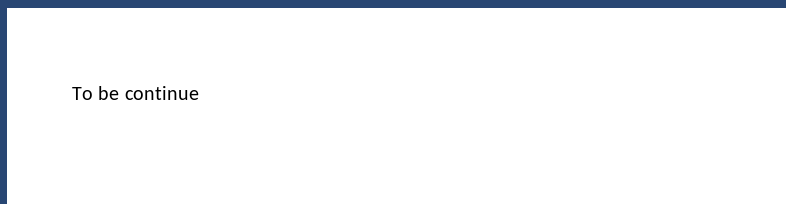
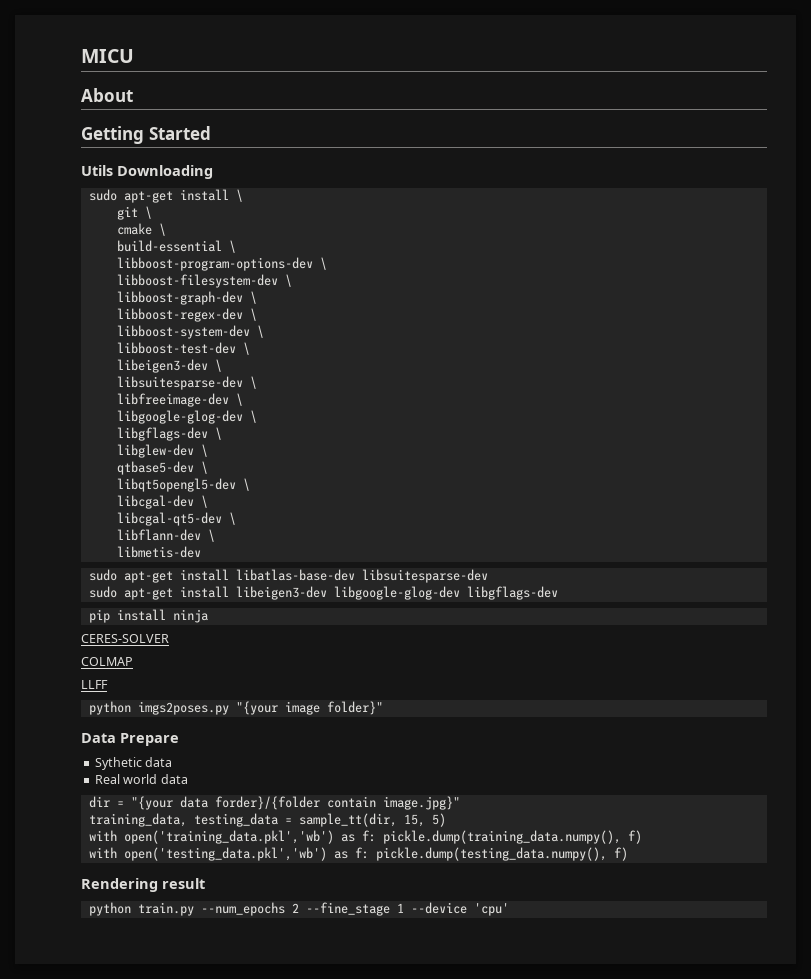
- To be continue
+ MICU
+ About
+ Getting Started
+ Utils Downloading
+ sudo apt-get install \
+ git \
+ cmake \
+ build-essential \
+ libboost-program-options-dev \
+ libboost-filesystem-dev \
+ libboost-graph-dev \
+ libboost-regex-dev \
+ libboost-system-dev \
+ libboost-test-dev \
+ libeigen3-dev \
+ libsuitesparse-dev \
+ libfreeimage-dev \
+ libgoogle-glog-dev \
+ libgflags-dev \
+ libglew-dev \
+ qtbase5-dev \
+ libqt5opengl5-dev \
+ libcgal-dev \
+ libcgal-qt5-dev \
+ libflann-dev \
+ libmetis-dev
+ sudo apt-get install libatlas-base-dev libsuitesparse-dev
+ sudo apt-get install libeigen3-dev libgoogle-glog-dev libgflags-dev
+ pip install ninja
+ CERES-SOLVER
+ COLMAP
+ LLFF
+ python imgs2poses.py "{your image folder}"
+ Data Prepare
+ Sythetic data
+ Real world data
+ dir = "{your data forder}/{folder contain image.jpg}"
+ training_data, testing_data = sample_tt(dir, 15, 5)
+ with open('training_data.pkl','wb') as f: pickle.dump(training_data.numpy(), f)
+ with open('testing_data.pkl','wb') as f: pickle.dump(testing_data.numpy(), f)
+ Rendering result
+ python train.py --num_epochs 2 --fine_stage 1 --device 'cpu'

